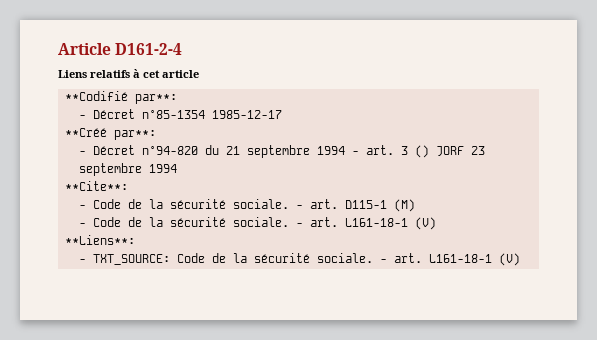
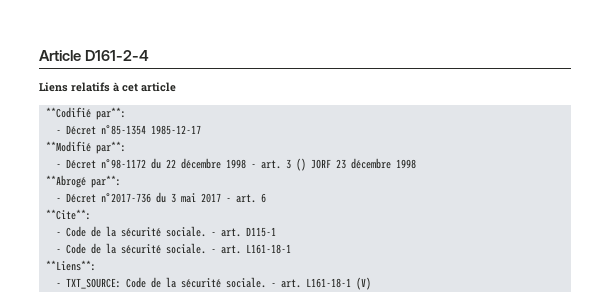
- **Créé par**:
- - Décret n°94-820 du 21 septembre 1994 - art. 3 () JORF 23 septembre 1994
+ **Modifié par**:
+ - Décret n°98-1172 du 22 décembre 1998 - art. 3 () JORF 23 décembre 1998
+ **Abrogé par**:
+ - Décret n°2017-736 du 3 mai 2017 - art. 6
- - art. D115-1 (M)
+ - art. D115-1
- - Code de la sécurité sociale. - art. L161-18-1 (V)
+ - Code de la sécurité sociale. - art. L161-18-1

